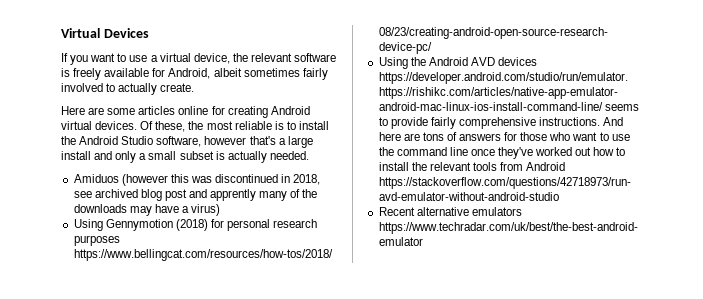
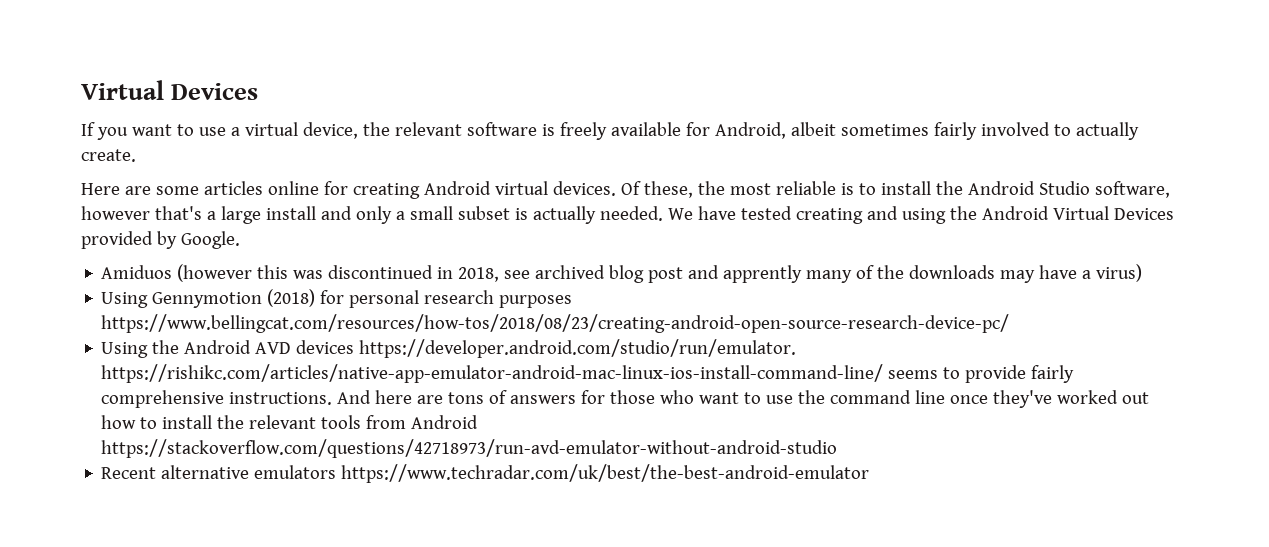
+ We have tested creating and using the Android Virtual Devices provided by Google.

